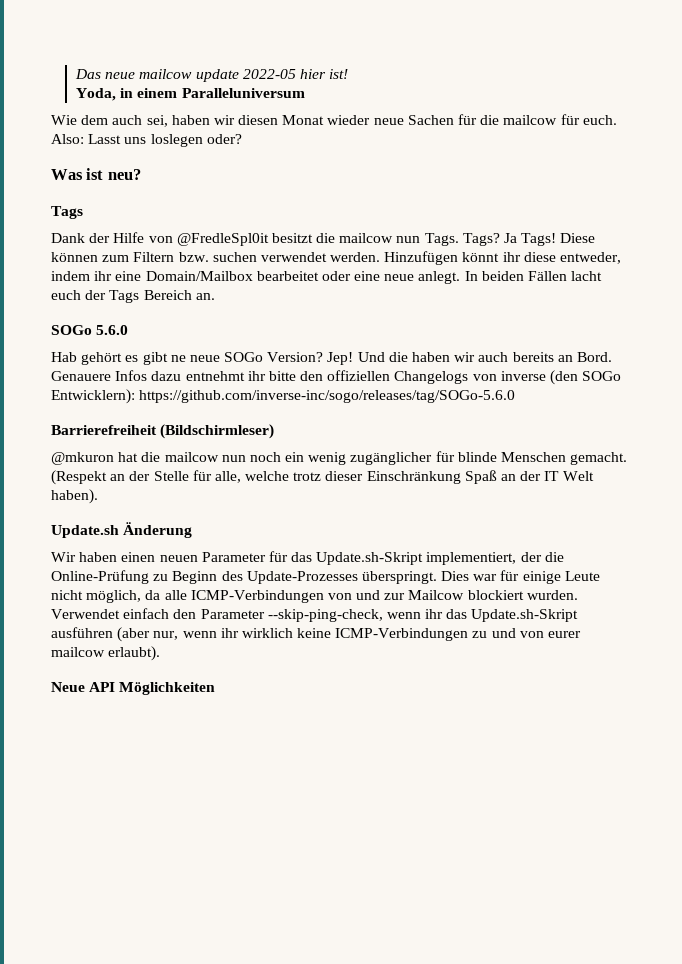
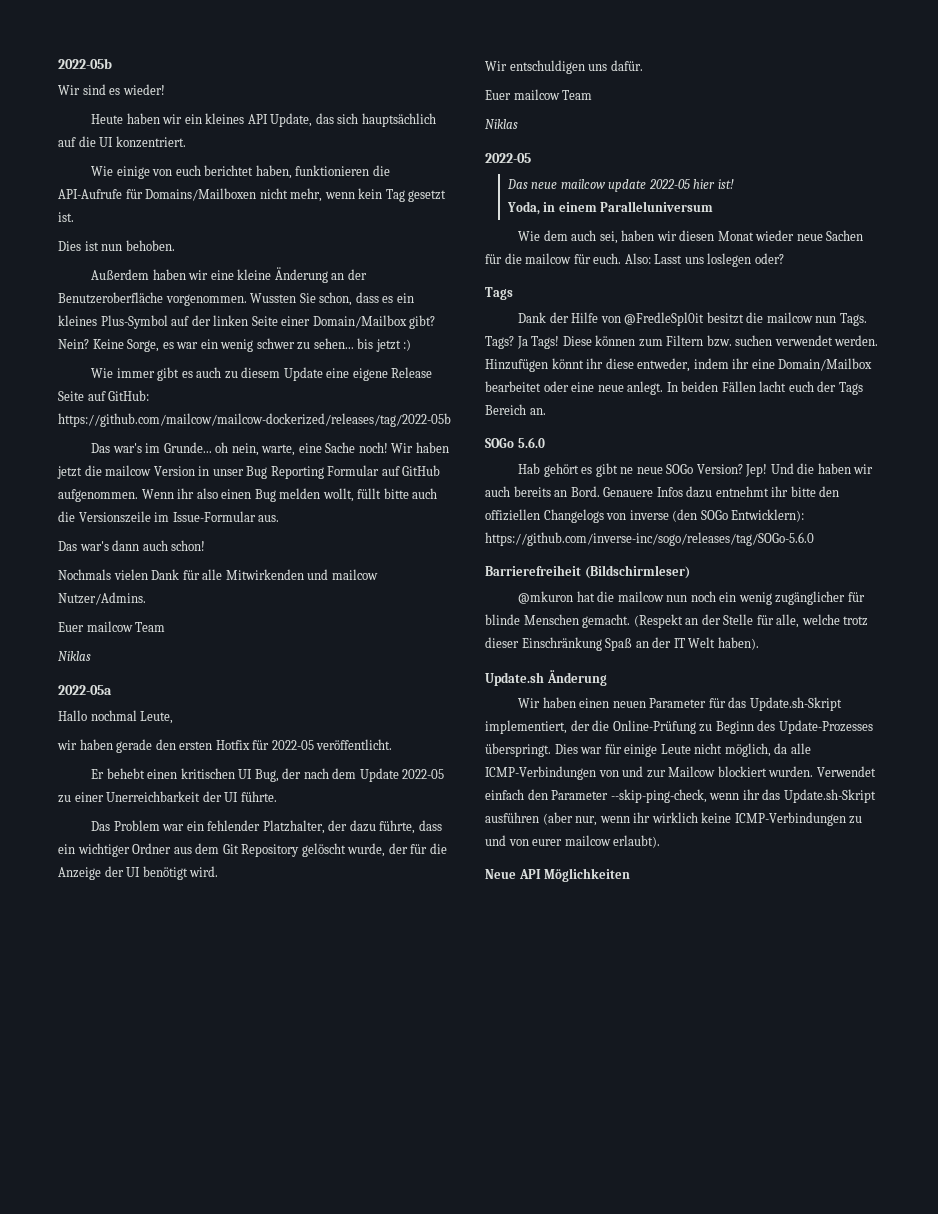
+ 2022-05b
+ Wir sind es wieder!
+ Heute haben wir ein kleines API Update, das sich hauptsächlich auf die UI konzentriert.
+ Wie einige von euch berichtet haben, funktionieren die API-Aufrufe für Domains/Mailboxen nicht mehr, wenn kein Tag gesetzt ist.
+ Dies ist nun behoben.
+ Außerdem haben wir eine kleine Änderung an der Benutzeroberfläche vorgenommen. Wussten Sie schon, dass es ein kleines Plus-Symbol auf der linken Seite einer Domain/Mailbox gibt? Nein? Keine Sorge, es war ein wenig schwer zu sehen... bis jetzt :)
+ Wie immer gibt es auch zu diesem Update eine eigene Release Seite auf GitHub: https://github.com/mailcow/mailcow-dockerized/releases/tag/2022-05b
+ Das war's im Grunde... oh nein, warte, eine Sache noch! Wir haben jetzt die mailcow Version in unser Bug Reporting Formular auf GitHub aufgenommen. Wenn ihr also einen Bug melden wollt, füllt bitte auch die Versionszeile im Issue-Formular aus.
+ Das war's dann auch schon!
+ Nochmals vielen Dank für alle Mitwirkenden und mailcow Nutzer/Admins.
+ Euer mailcow Team
+ Niklas
+ 2022-05a
+ Hallo nochmal Leute,
+ wir haben gerade den ersten Hotfix für 2022-05 veröffentlicht.
+ Er behebt einen kritischen UI Bug, der nach dem Update 2022-05 zu einer Unerreichbarkeit der UI führte.
+ Das Problem war ein fehlender Platzhalter, der dazu führte, dass ein wichtiger Ordner aus dem Git Repository gelöscht wurde, der für die Anzeige der UI benötigt wird.
+ Wir entschuldigen uns dafür.
+ Euer mailcow Team
+ Niklas
+ 2022-05
- Was ist neu?

